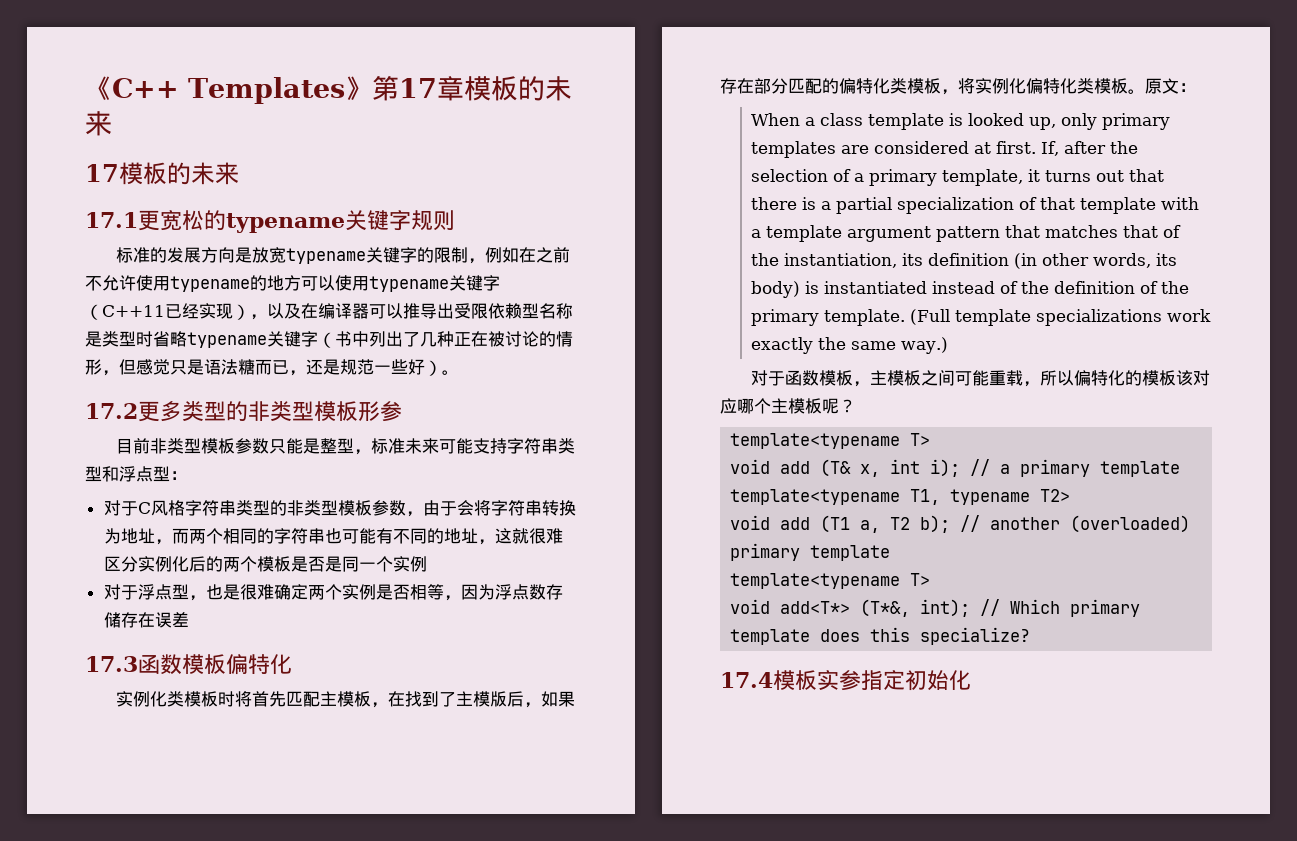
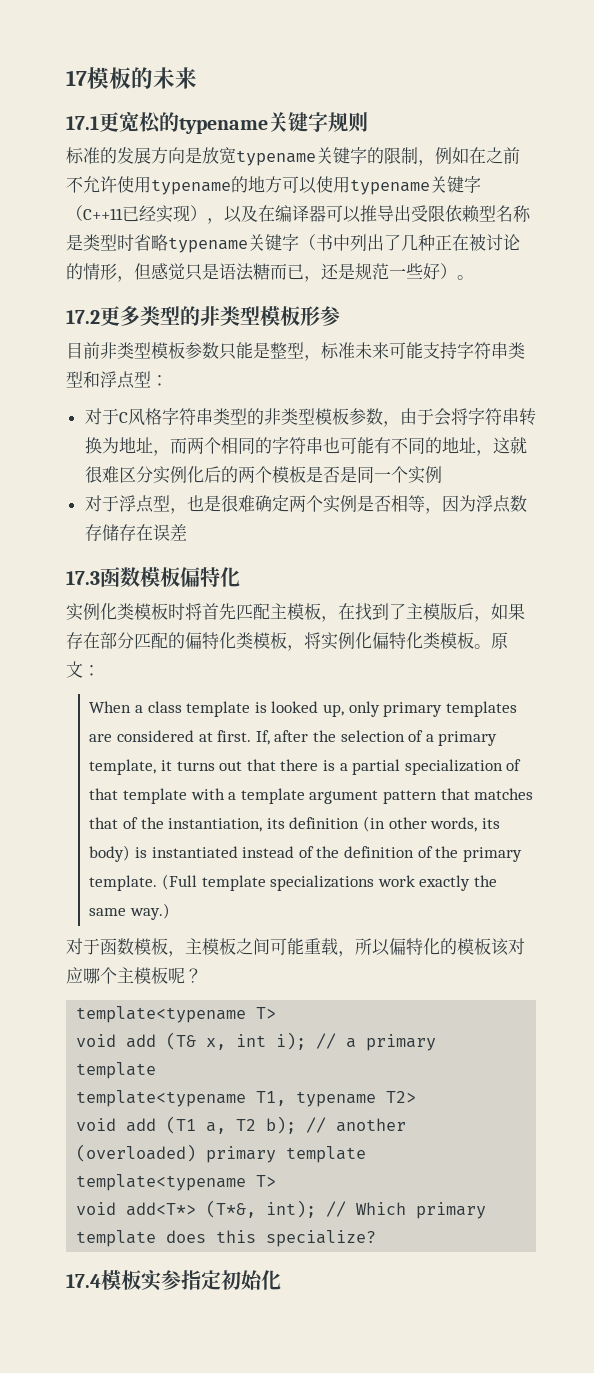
- 《C++ Templates》第17章模板的未来

